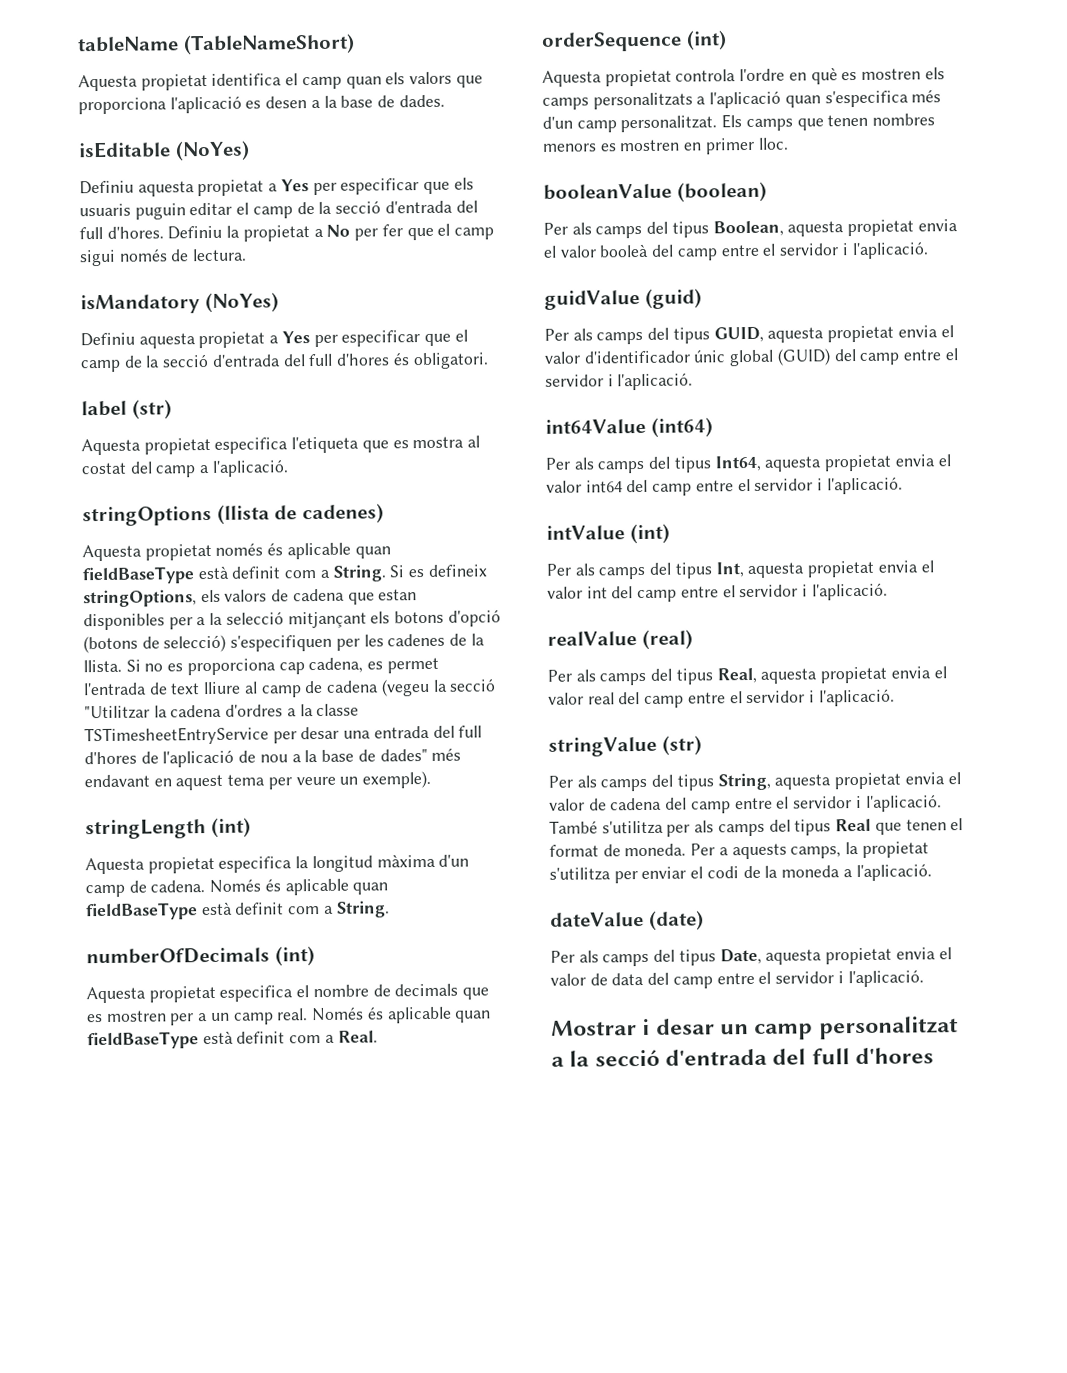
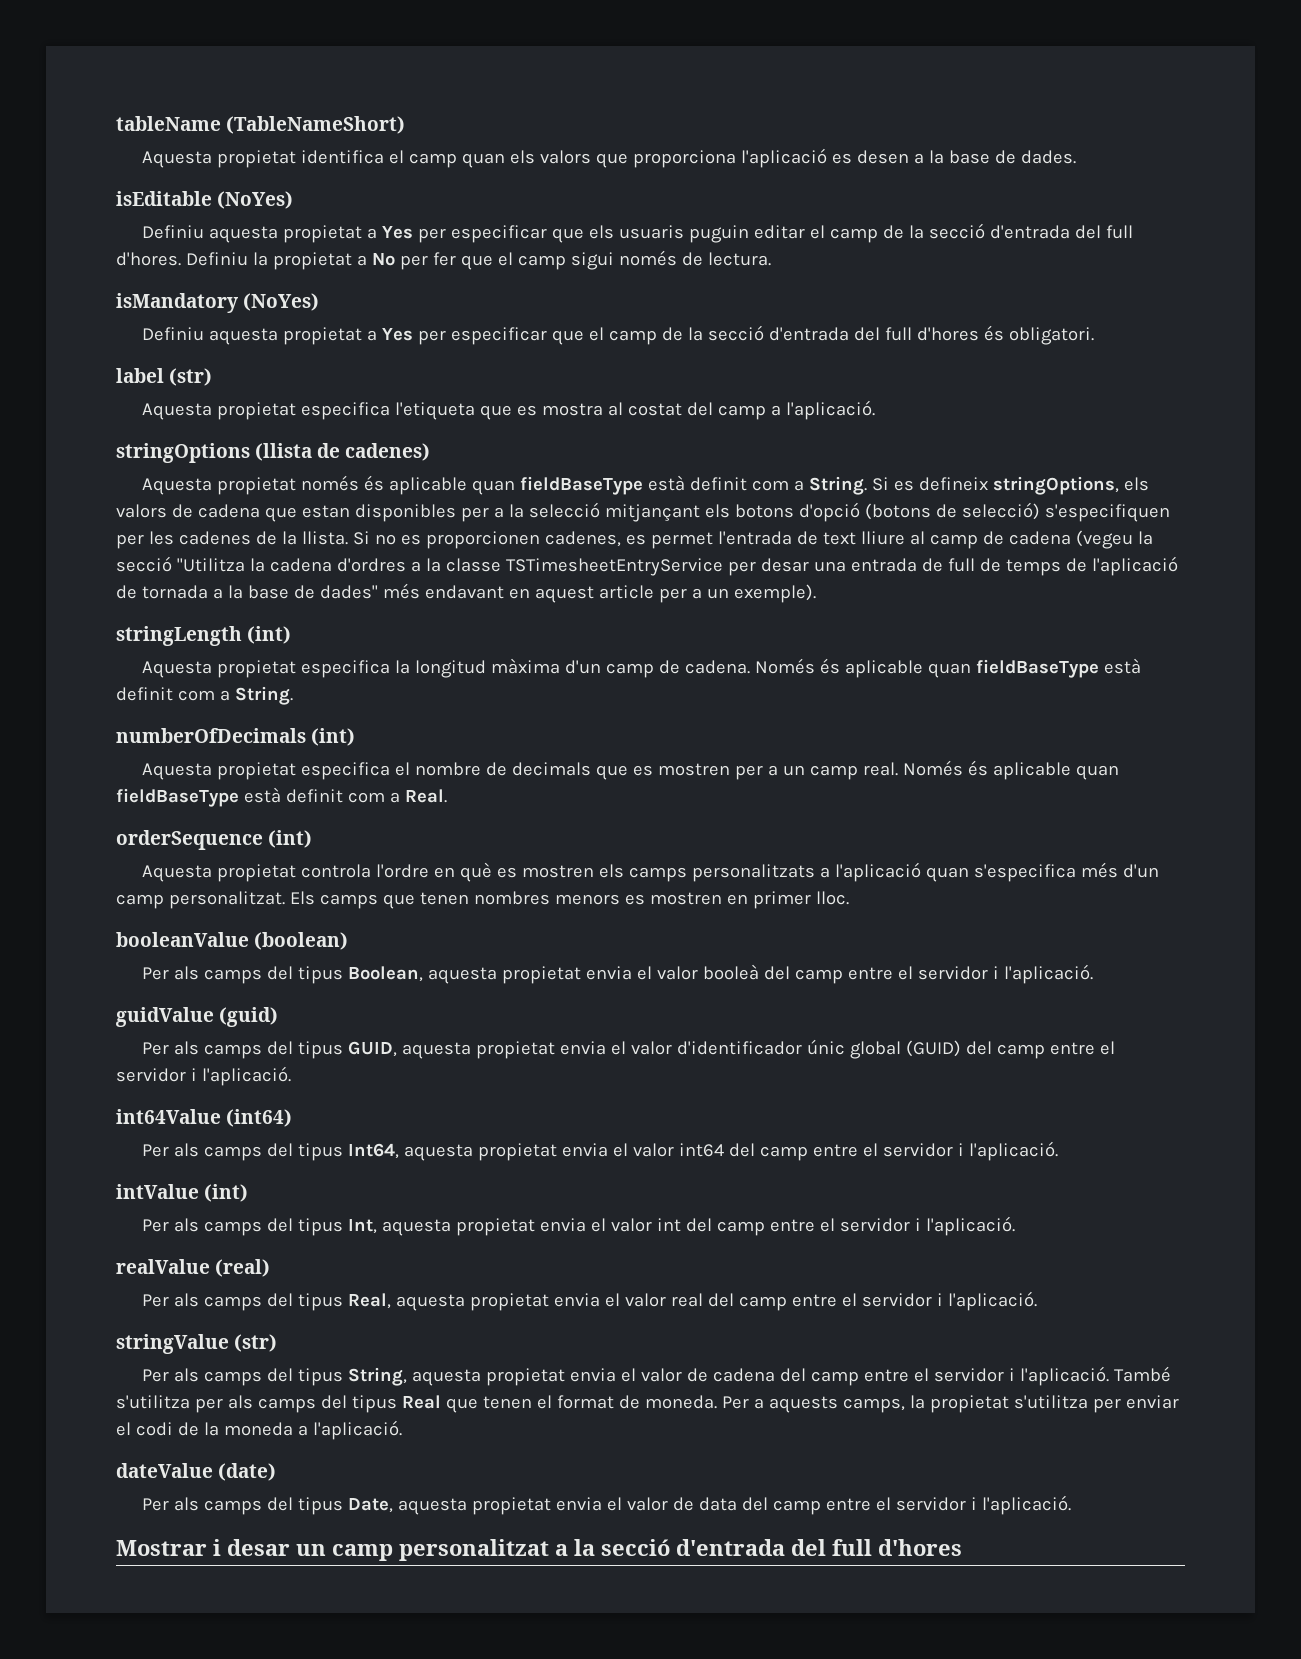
- Si no es proporciona cap cadena, es permet l'entrada de text lliure al camp de cadena (vegeu la secció "Utilitzar la cadena d'ordres a la classe TSTimesheetEntryService per desar una entrada del full d'hores de l'aplicació de nou a la base de dades" més endavant en aquest tema per veure un exemple).
+ Si no es proporcionen cadenes, es permet l'entrada de text lliure al camp de cadena (vegeu la secció "Utilitza la cadena d'ordres a la classe TSTimesheetEntryService per desar una entrada de full de temps de l'aplicació de tornada a la base de dades" més endavant en aquest article per a un exemple).

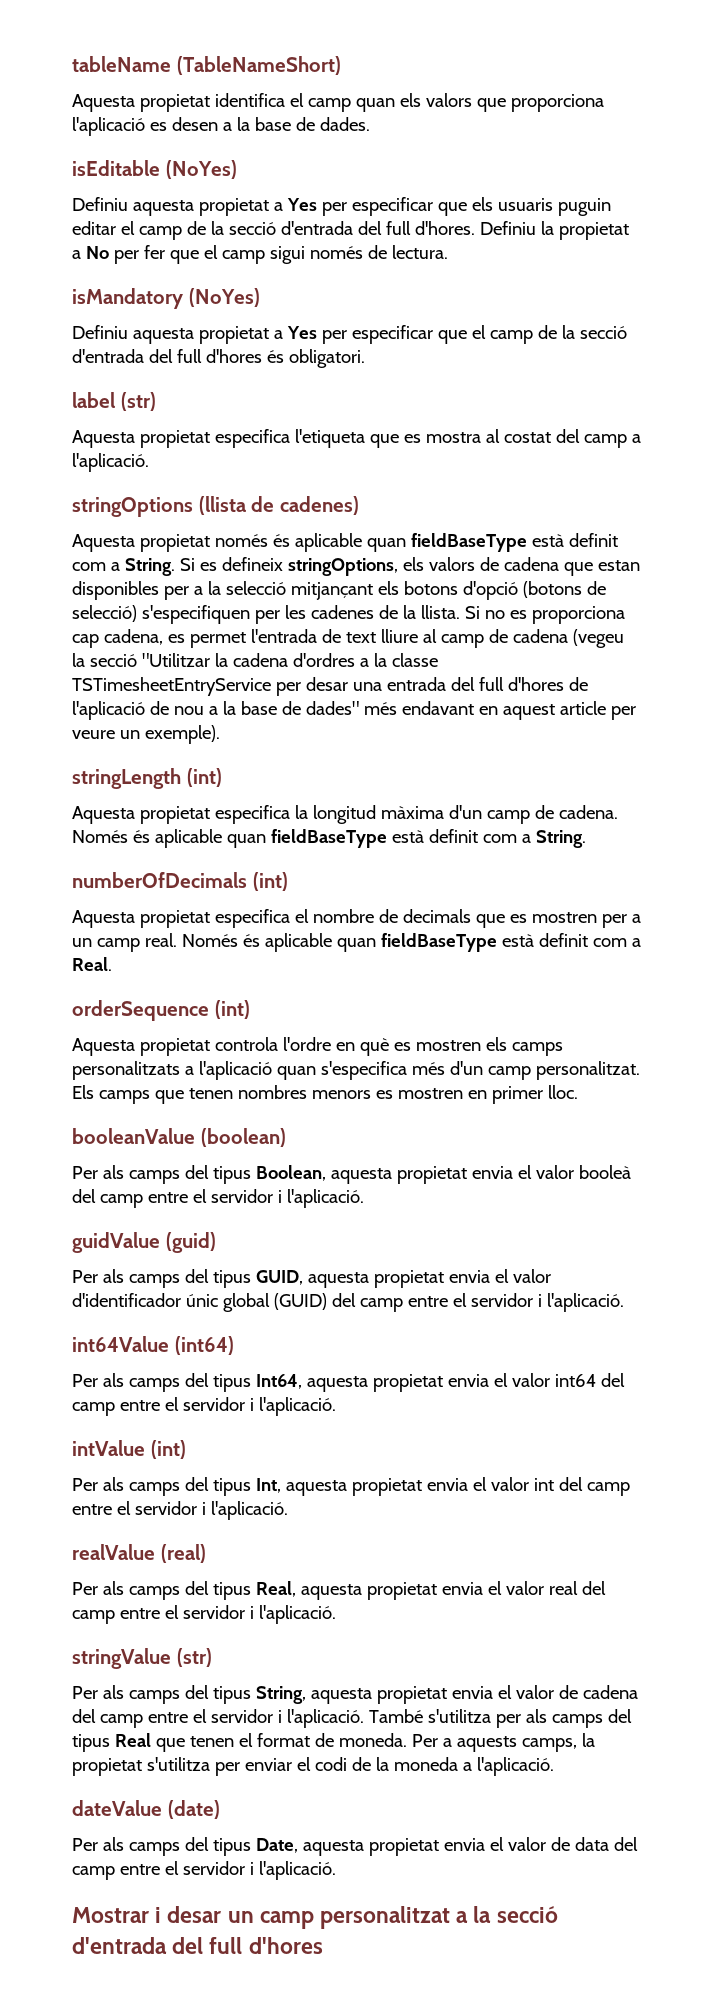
- Si no es proporcionen cadenes, es permet l'entrada de text lliure al camp de cadena (vegeu la secció "Utilitza la cadena d'ordres a la classe TSTimesheetEntryService per desar una entrada de full de temps de l'aplicació de tornada a la base de dades" més endavant en aquest article per a un exemple).
+ Si no es proporciona cap cadena, es permet l'entrada de text lliure al camp de cadena (vegeu la secció "Utilitzar la cadena d'ordres a la classe TSTimesheetEntryService per desar una entrada del full d'hores de l'aplicació de nou a la base de dades" més endavant en aquest article per veure un exemple).

